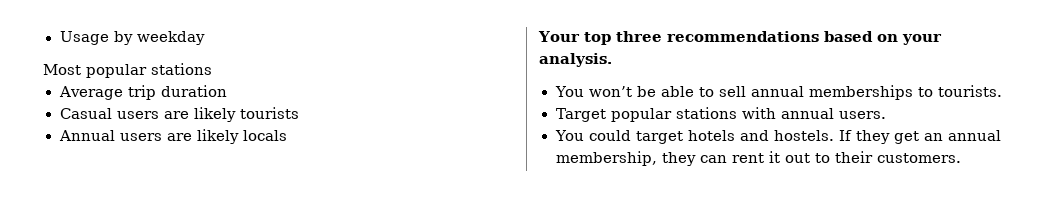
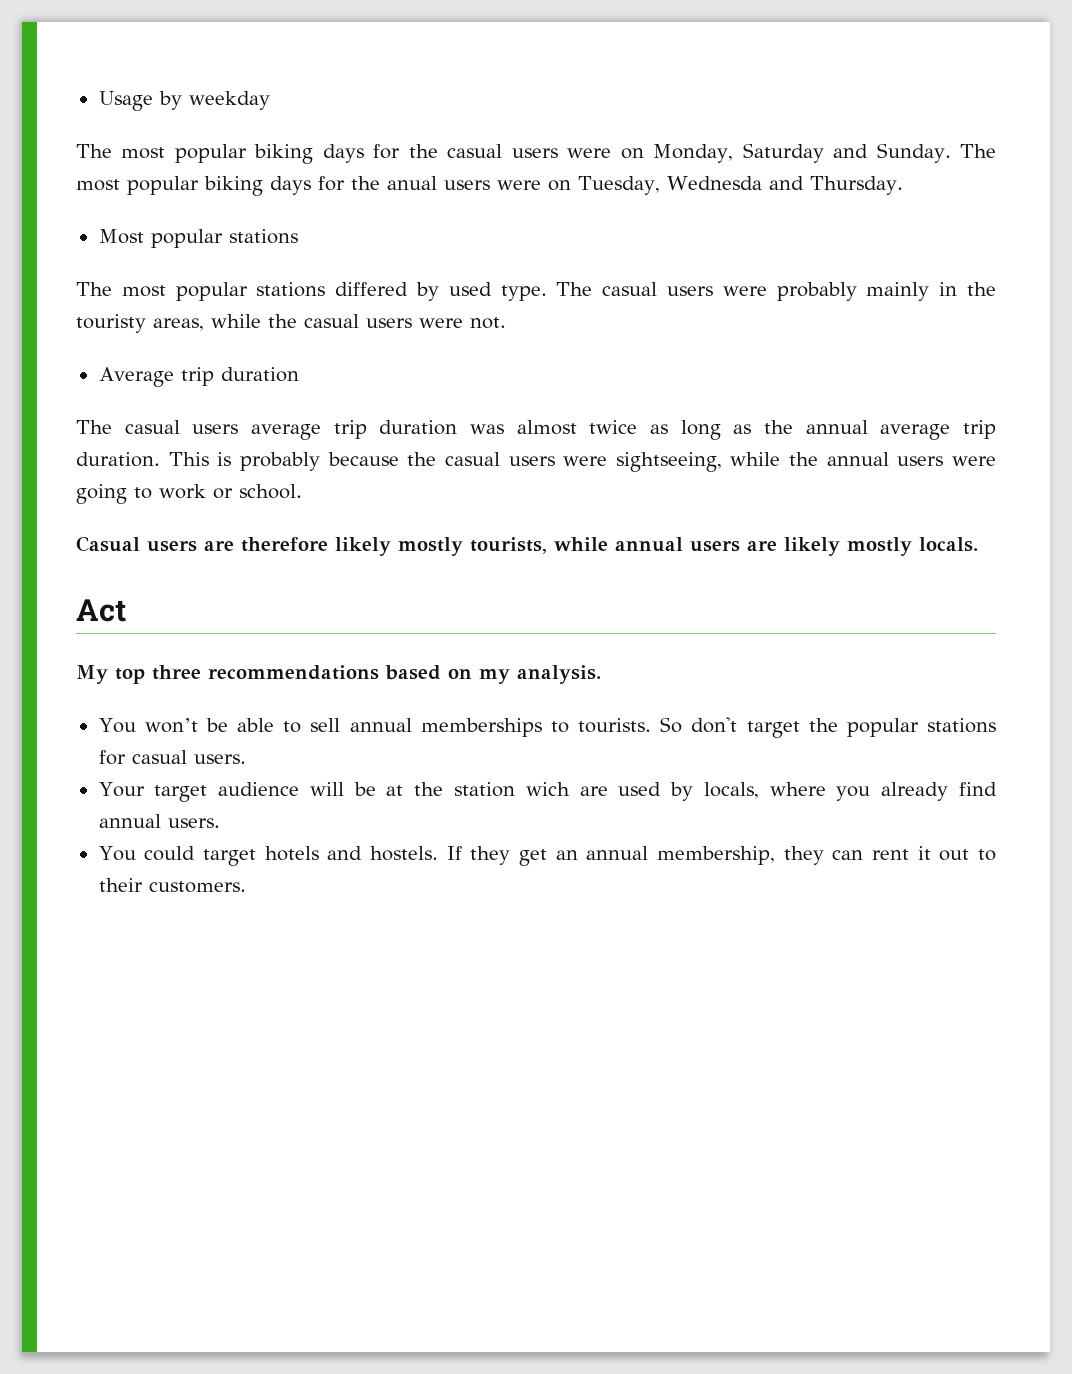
+ The most popular biking days for the casual users were on Monday, Saturday and Sunday. The most popular biking days for the anual users were on Tuesday, Wednesda and Thursday.
  Most popular stations
+ The most popular stations differed by used type. The casual users were probably mainly in the touristy areas, while the casual users were not.
  Average trip duration
- Casual users are likely tourists
- Annual users are likely locals
- Your top three recommendations based on your analysis.
+ The casual users average trip duration was almost twice as long as the annual average trip duration. This is probably because the casual users were sightseeing, while the annual users were going to work or school.
+ Casual users are therefore likely mostly tourists, while annual users are likely mostly locals.
+ Act
+ My top three recommendations based on my analysis.
- You won’t be able to sell annual memberships to tourists.
- Target popular stations with annual users.
+ You won’t be able to sell annual memberships to tourists. So don't target the popular stations for casual users.
+ Your target audience will be at the station wich are used by locals, where you already find annual users.

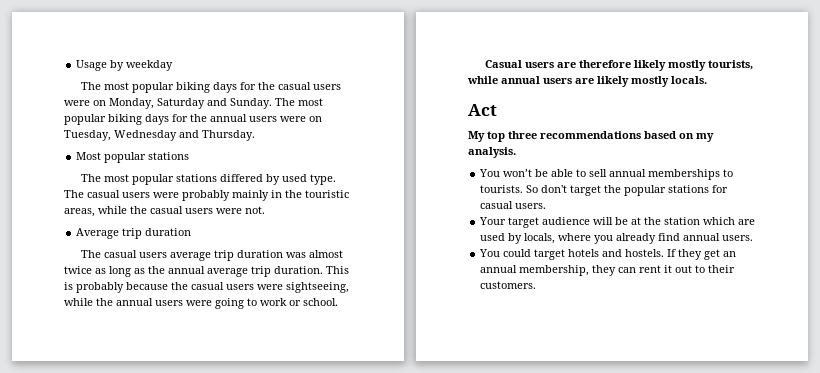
- The most popular biking days for the anual users were on Tuesday, Wednesda and Thursday.
+ The most popular biking days for the annual users were on Tuesday, Wednesday and Thursday.
- The casual users were probably mainly in the touristy areas, while the casual users were not.
+ The casual users were probably mainly in the touristic areas, while the casual users were not.
- Your target audience will be at the station wich are used by locals, where you already find annual users.
+ Your target audience will be at the station which are used by locals, where you already find annual users.

